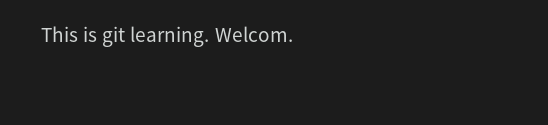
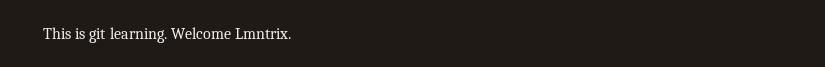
- Welcom.
+ Welcome Lmntrix.

